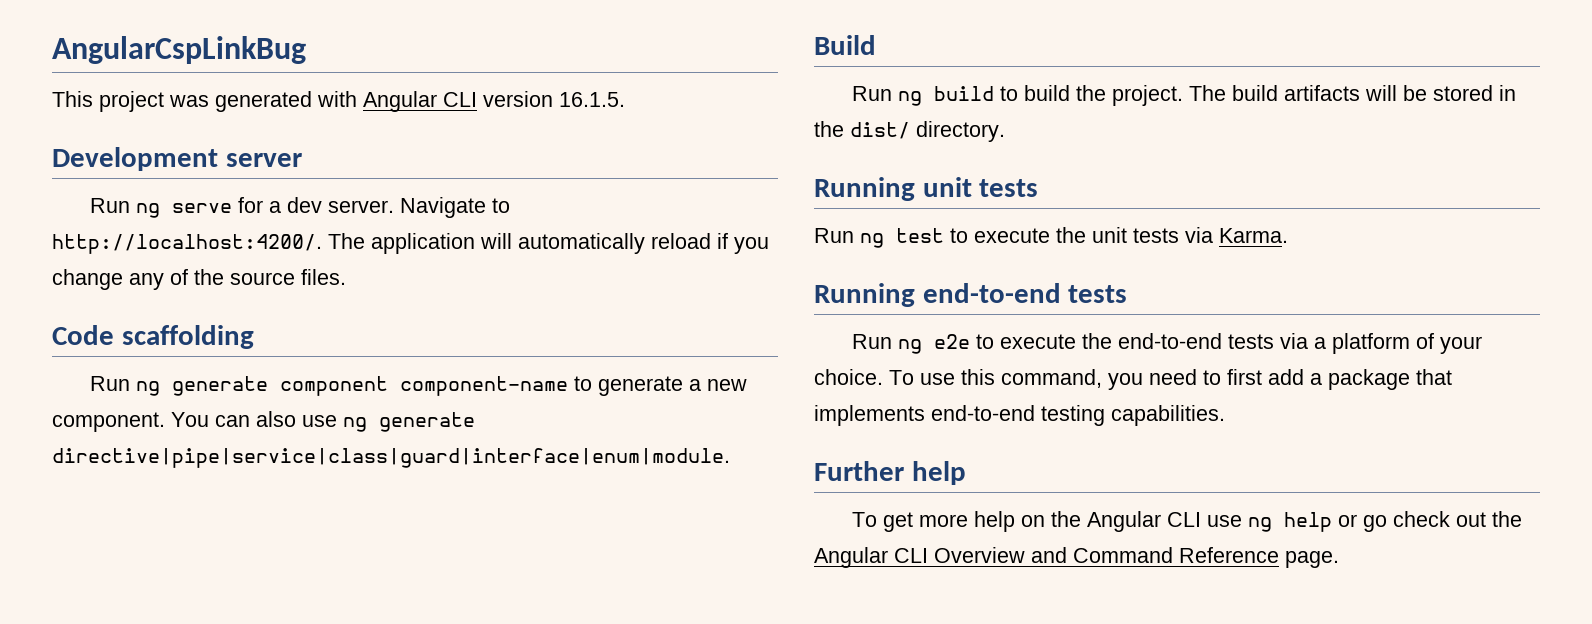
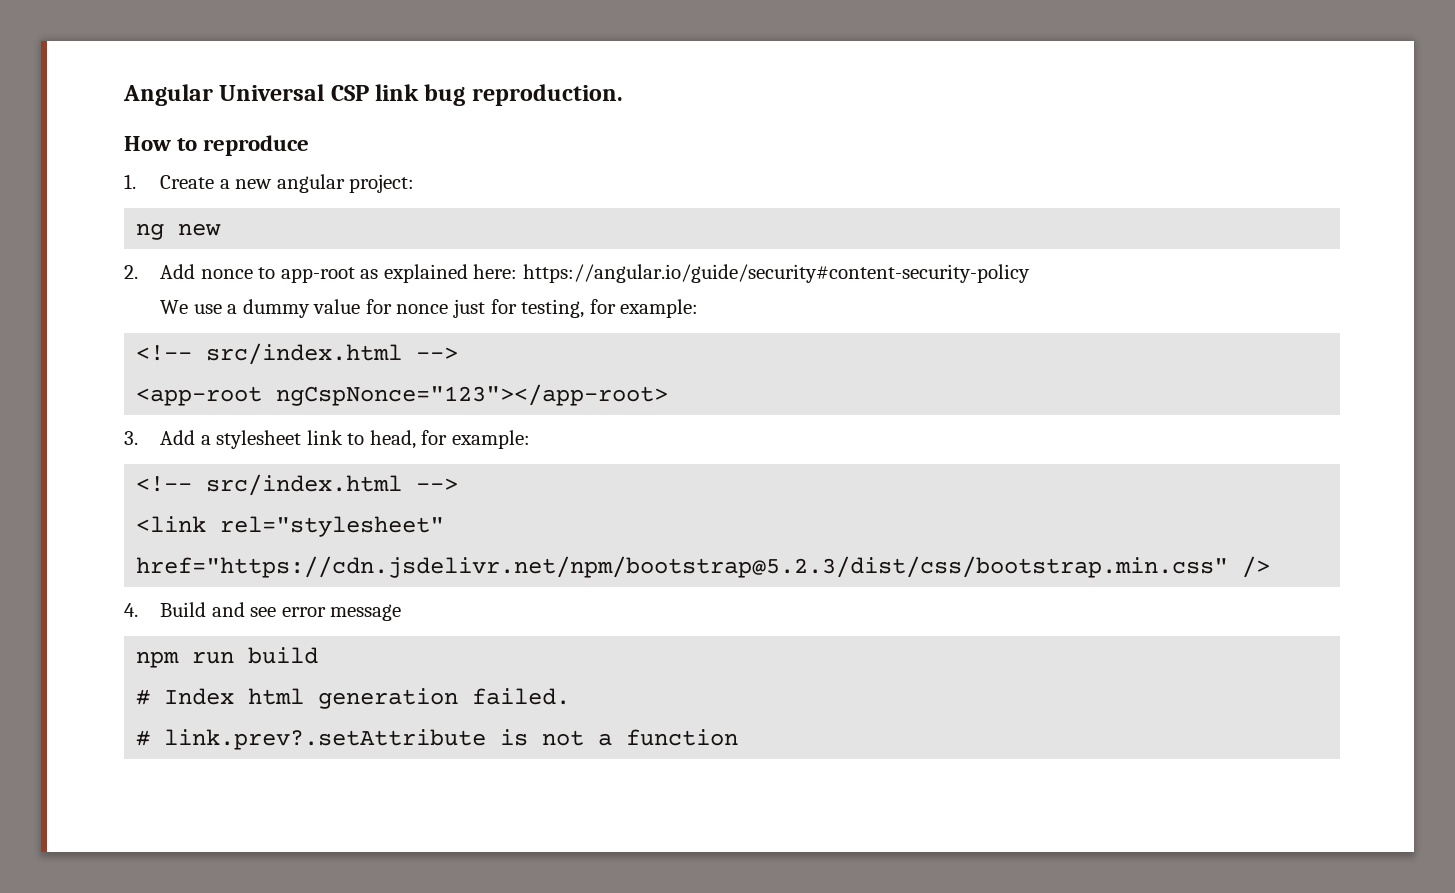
- AngularCspLinkBug
- This project was generated with Angular CLI version 16.1.5.
- Development server
- Run ng serve for a dev server. Navigate to http://localhost:4200/. The application will automatically reload if you change any of the source files.
- Code scaffolding
- Run ng generate component component-name to generate a new component. You can also use ng generate directive|pipe|service|class|guard|interface|enum|module.
- Build
- Run ng build to build the project. The build artifacts will be stored in the dist/ directory.
- Running unit tests
- Run ng test to execute the unit tests via Karma.
- Running end-to-end tests
- Run ng e2e to execute the end-to-end tests via a platform of your choice. To use this command, you need to first add a package that implements end-to-end testing capabilities.
- Further help
- To get more help on the Angular CLI use ng help or go check out the Angular CLI Overview and Command Reference page.
+ Angular Universal CSP link bug reproduction.
+ How to reproduce
+ 1. Create a new angular project:
+ ng new
+ 2. Add nonce to app-root as explained here: https://angular.io/guide/security#content-security-policy
+ We use a dummy value for nonce just for testing, for example:
+ <!-- src/index.html -->
+ <app-root ngCspNonce="123"></app-root>
+ 3. Add a stylesheet link to head, for example:
+ <!-- src/index.html -->
+ <link rel="stylesheet" href="https://cdn.jsdelivr.net/npm/bootstrap@5.2.3/dist/css/bootstrap.min.css" />
+ 4. Build and see error message
+ npm run build
+ # Index html generation failed.
+ # link.prev?.setAttribute is not a function

